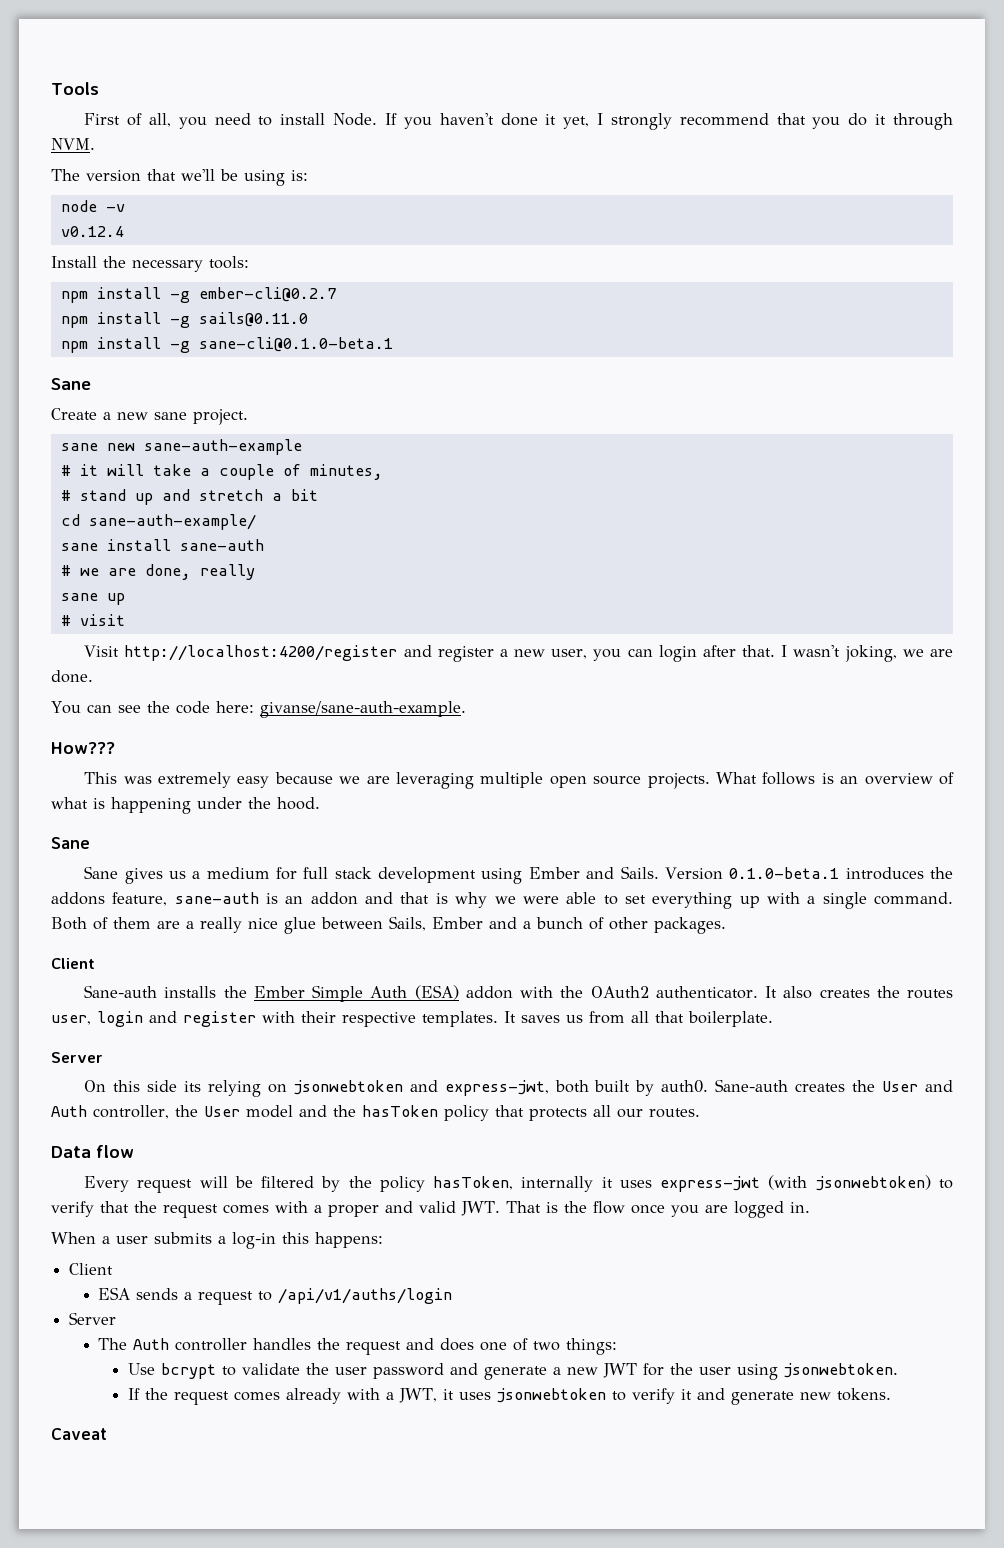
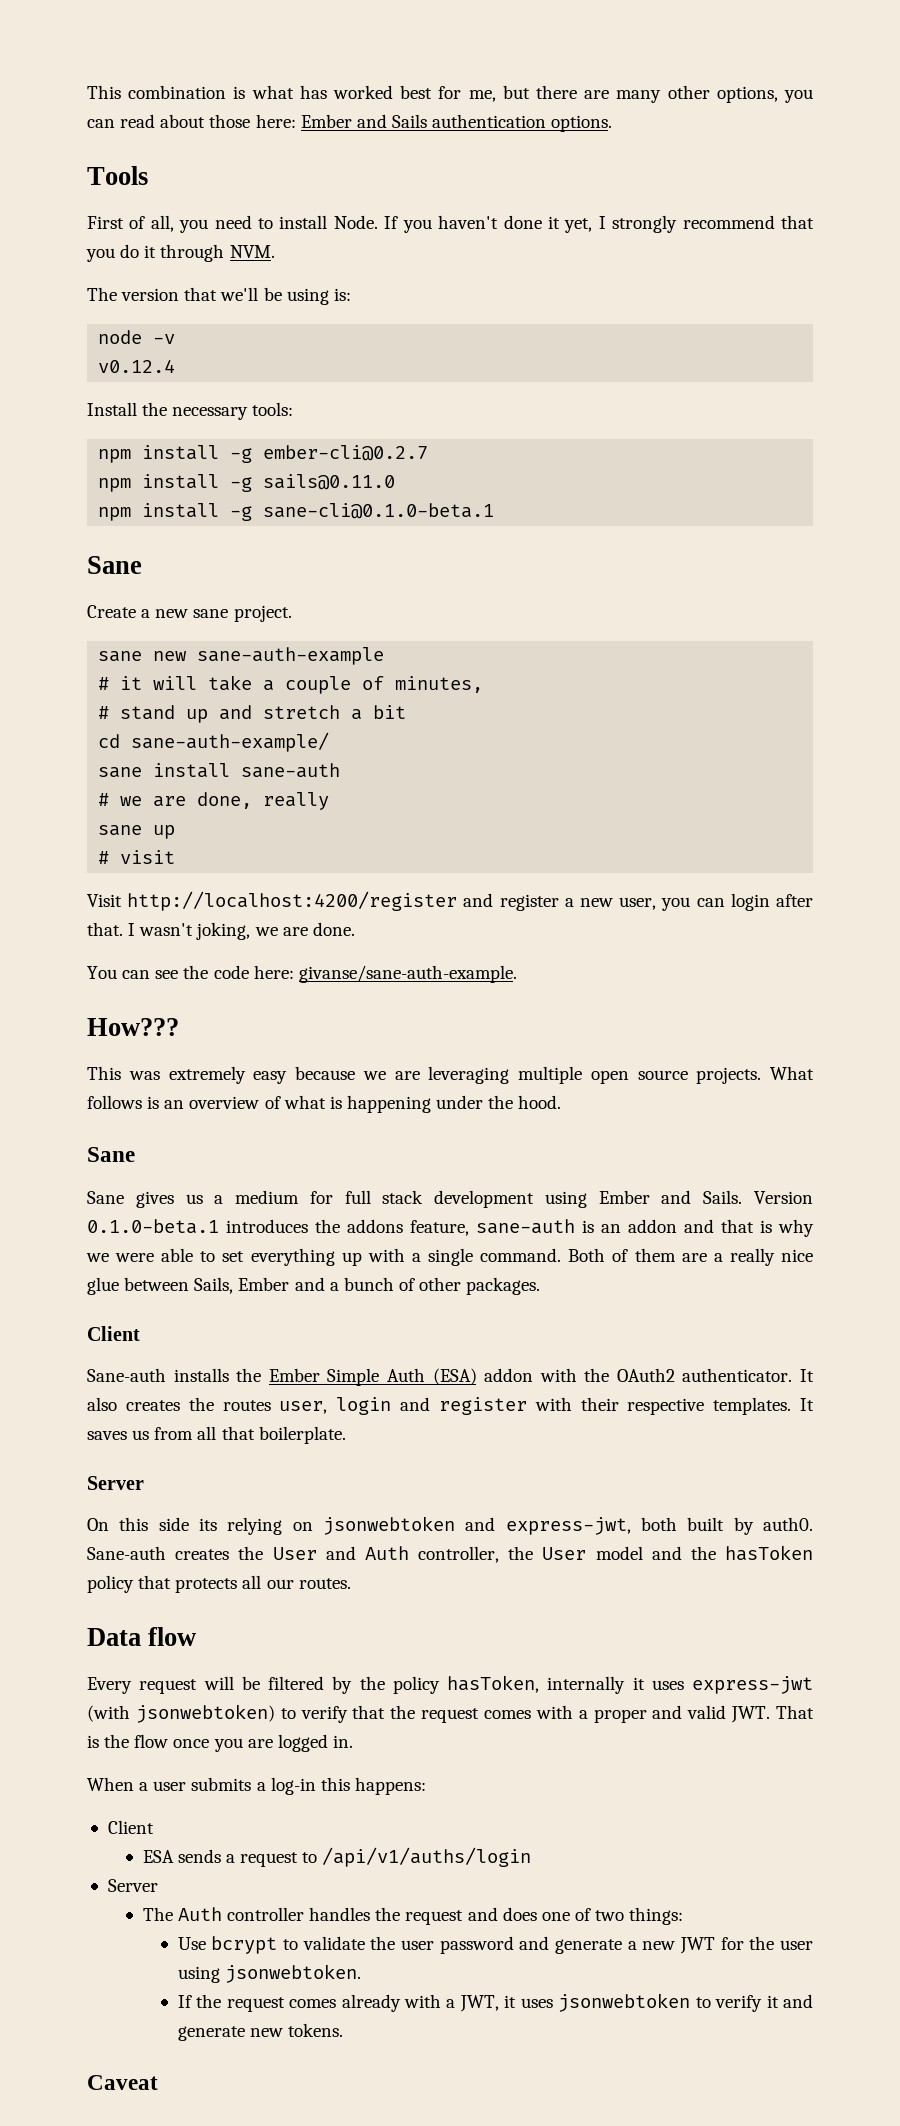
+ This combination is what has worked best for me, but there are many other options, you can read about those here: Ember and Sails authentication options.

